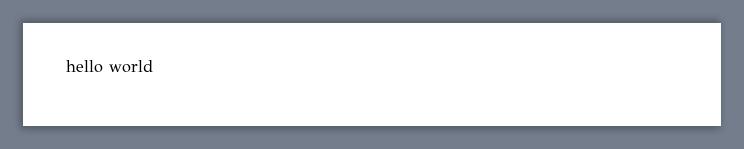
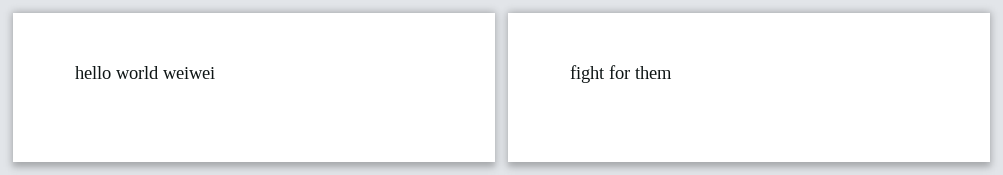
- hello world
+ hello world weiwei
+ fight for them

